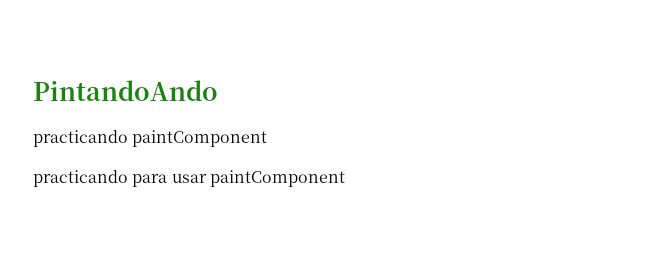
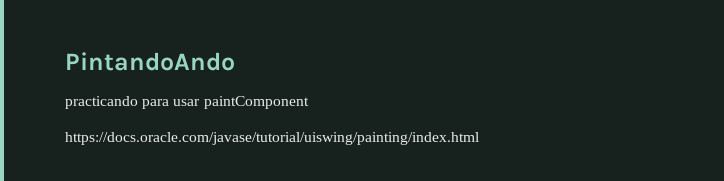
- practicando paintComponent
+ https://docs.oracle.com/javase/tutorial/uiswing/painting/index.html

